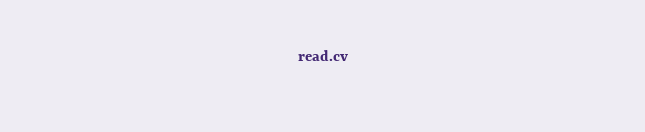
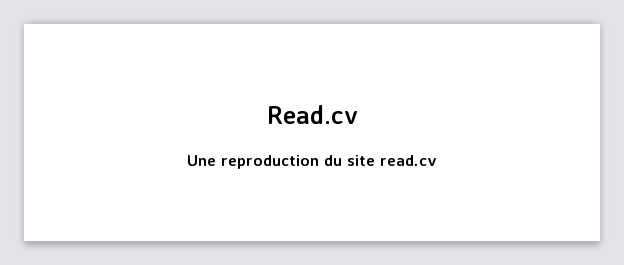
- read.cv
+ Read.cv
+ Une reproduction du site read.cv

